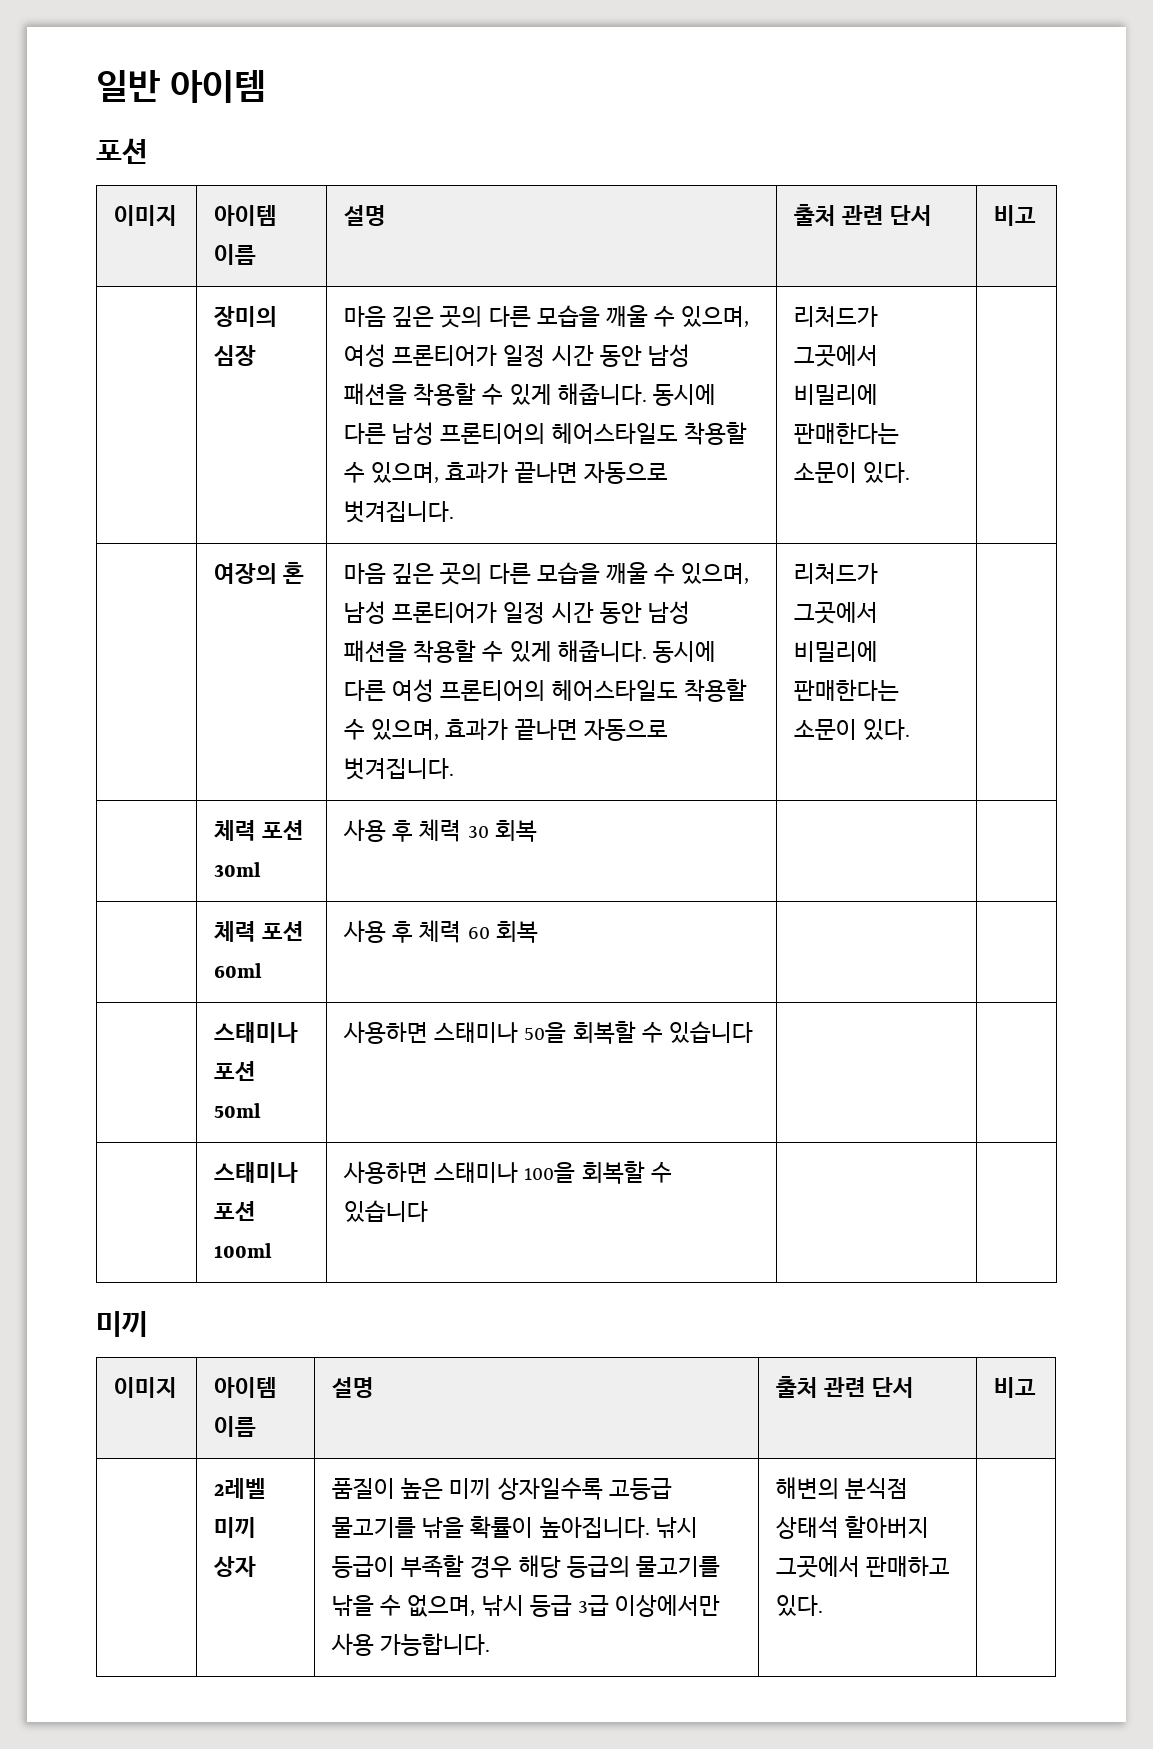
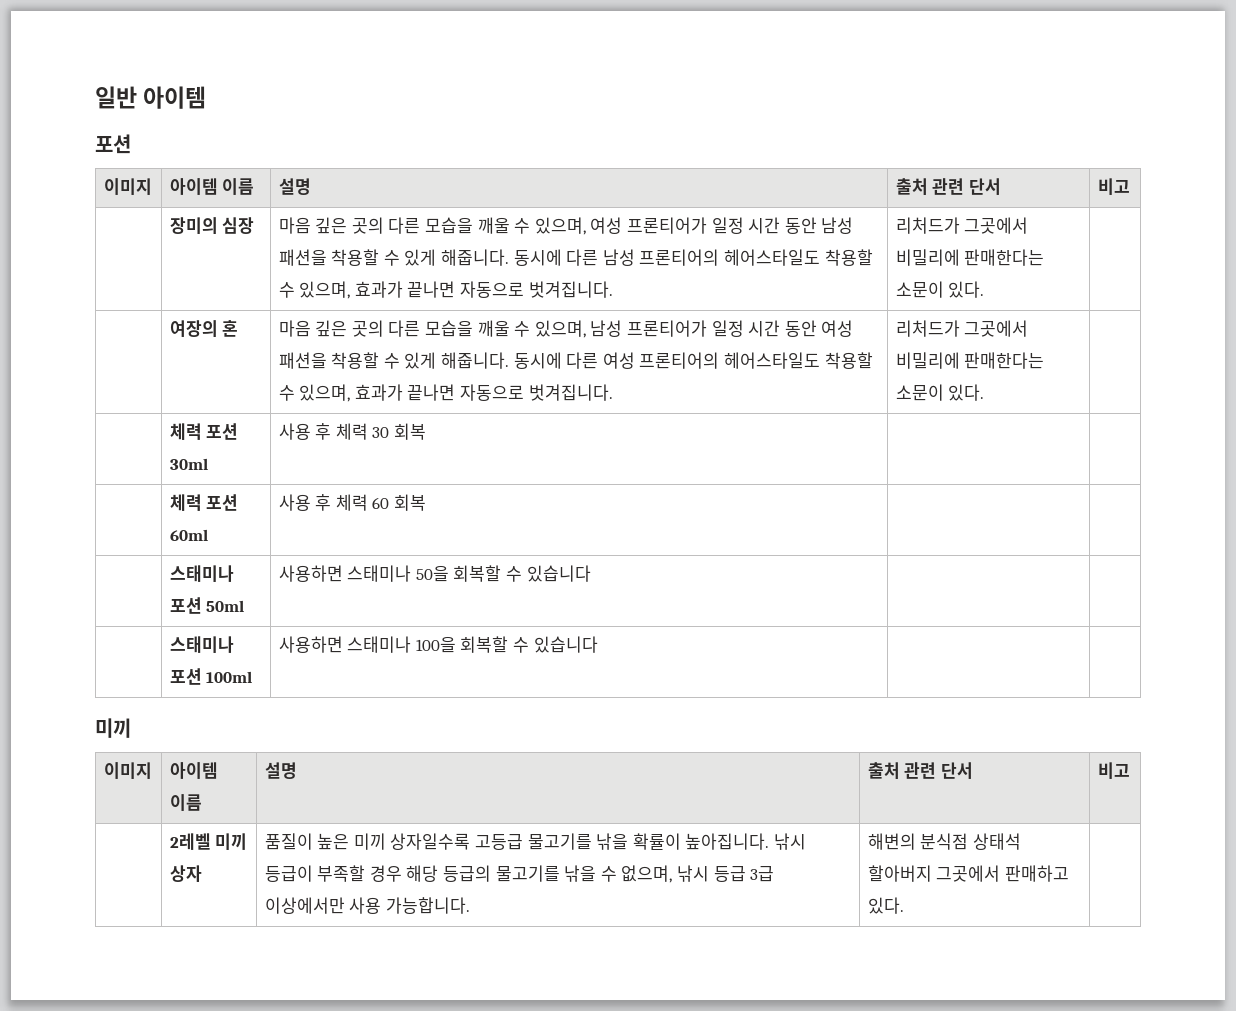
- | 여장의 혼 | 마음 깊은 곳의 다른 모습을 깨울 수 있으며, 남성 프론티어가 일정 시간 동안 남성 패션을 착용할 수 있게 해줍니다. 동시에 다른 여성 프론티어의 헤어스타일도 착용할 수 있으며, 효과가 끝나면 자동으로 벗겨집니다. | 리처드가 그곳에서 비밀리에 판매한다는 소문이 있다. |
+ | 여장의 혼 | 마음 깊은 곳의 다른 모습을 깨울 수 있으며, 남성 프론티어가 일정 시간 동안 여성 패션을 착용할 수 있게 해줍니다. 동시에 다른 여성 프론티어의 헤어스타일도 착용할 수 있으며, 효과가 끝나면 자동으로 벗겨집니다. | 리처드가 그곳에서 비밀리에 판매한다는 소문이 있다. |

